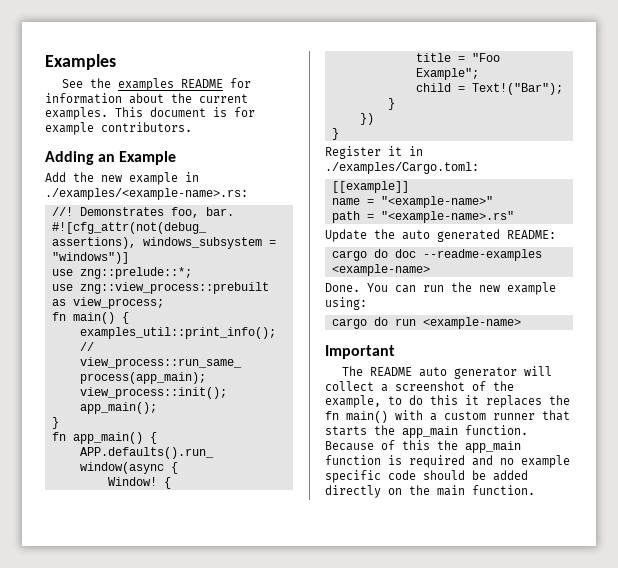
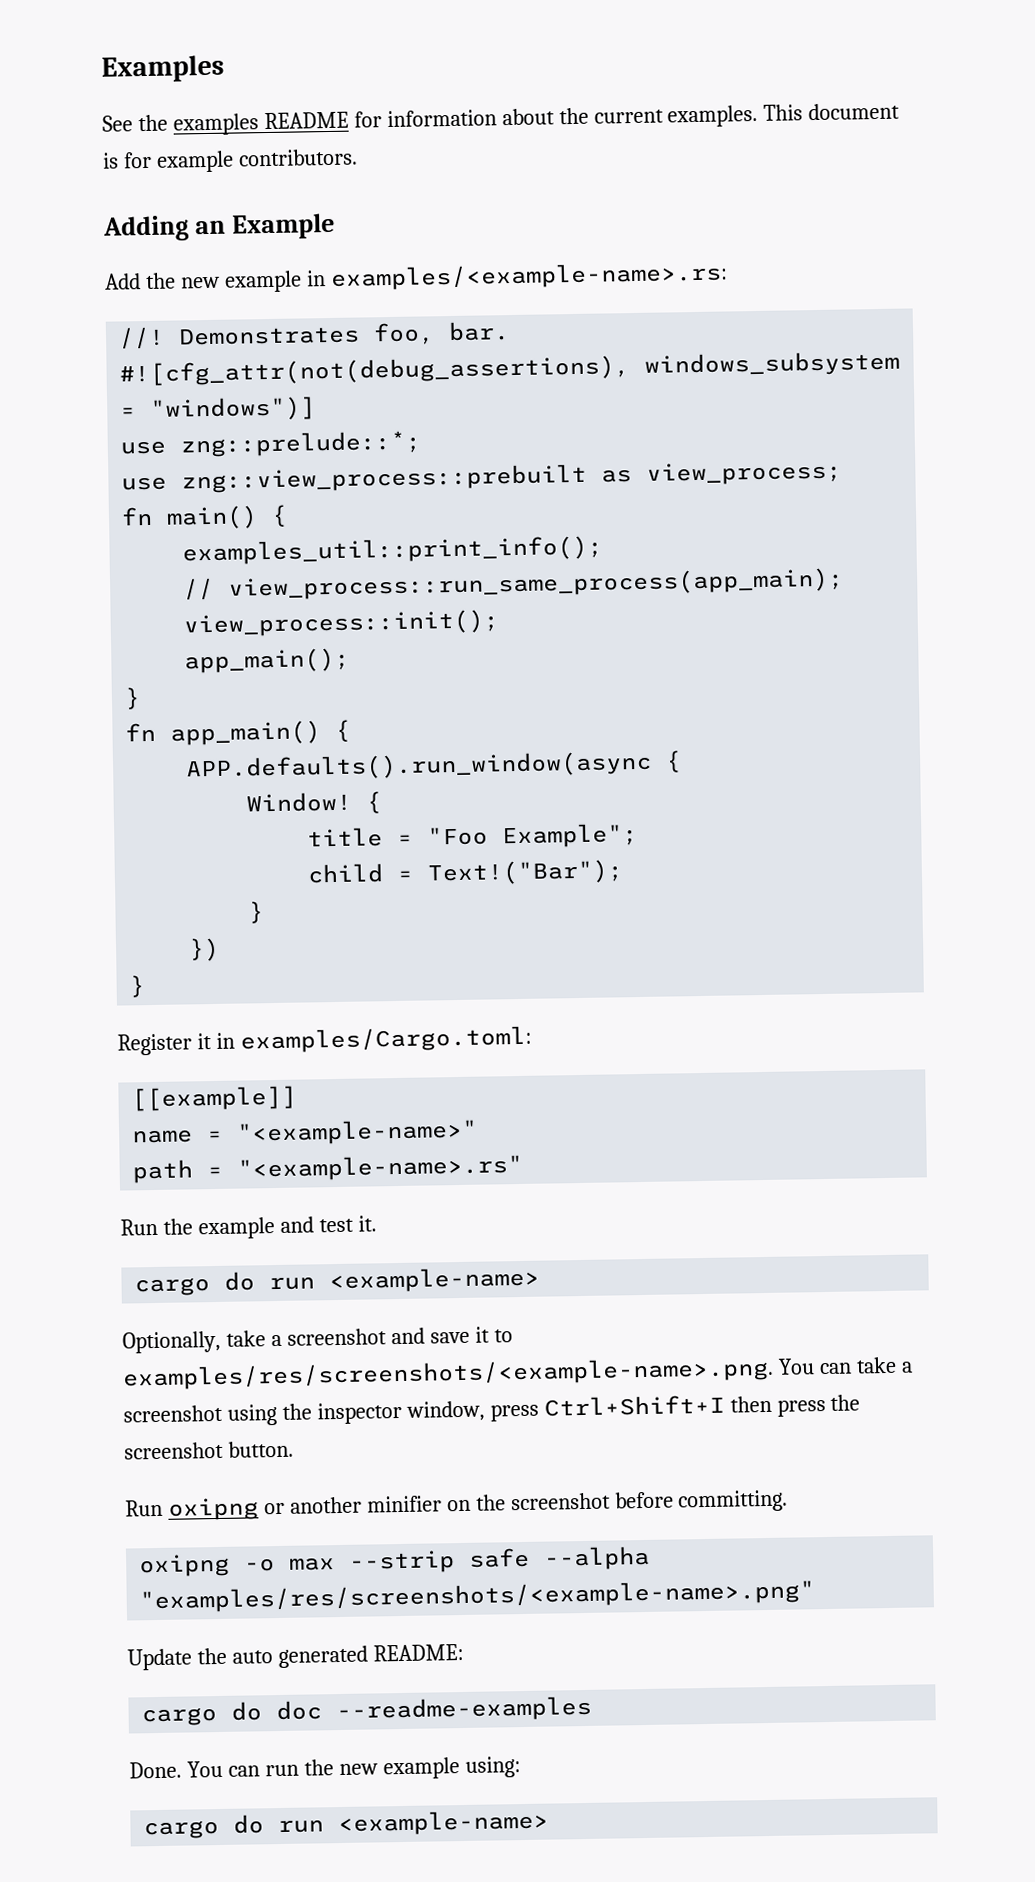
- Add the new example in ./examples/<example-name>.rs:
+ Add the new example in examples/<example-name>.rs:
- Register it in ./examples/Cargo.toml:
+ Register it in examples/Cargo.toml:
+ Run the example and test it.
+ cargo do run <example-name>
+ Optionally, take a screenshot and save it to examples/res/screenshots/<example-name>.png. You can take a screenshot using the inspector window, press Ctrl+Shift+I then press the screenshot button.
+ Run oxipng or another minifier on the screenshot before committing.
+ oxipng -o max --strip safe --alpha "examples/res/screenshots/<example-name>.png"
- cargo do doc --readme-examples <example-name>
+ cargo do doc --readme-examples
- Important
- The README auto generator will collect a screenshot of the example, to do this it replaces the fn main() with a custom runner that starts the app_main function. Because of this the app_main function is required and no example specific code should be added directly on the main function.

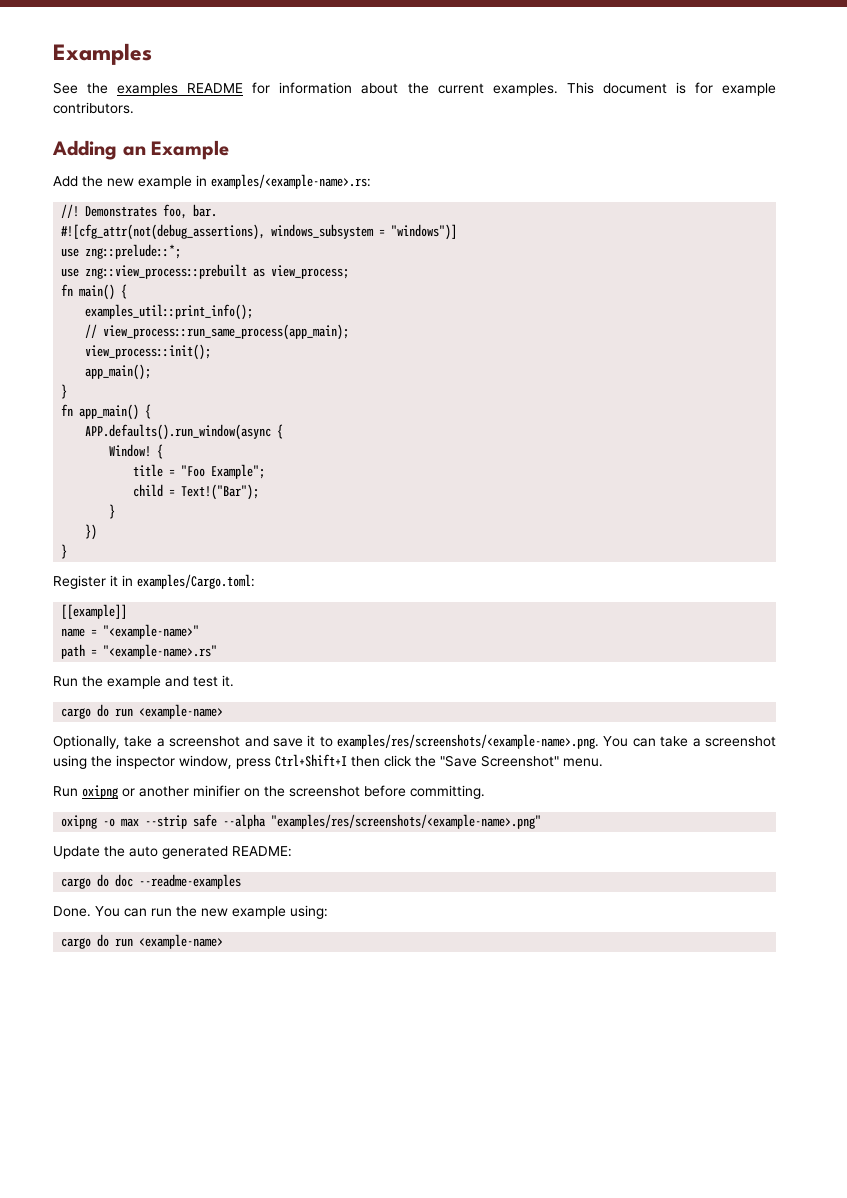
- Optionally, take a screenshot and save it to examples/res/screenshots/<example-name>.png. You can take a screenshot using the inspector window, press Ctrl+Shift+I then press the screenshot button.
+ Optionally, take a screenshot and save it to examples/res/screenshots/<example-name>.png. You can take a screenshot using the inspector window, press Ctrl+Shift+I then click the "Save Screenshot" menu.

